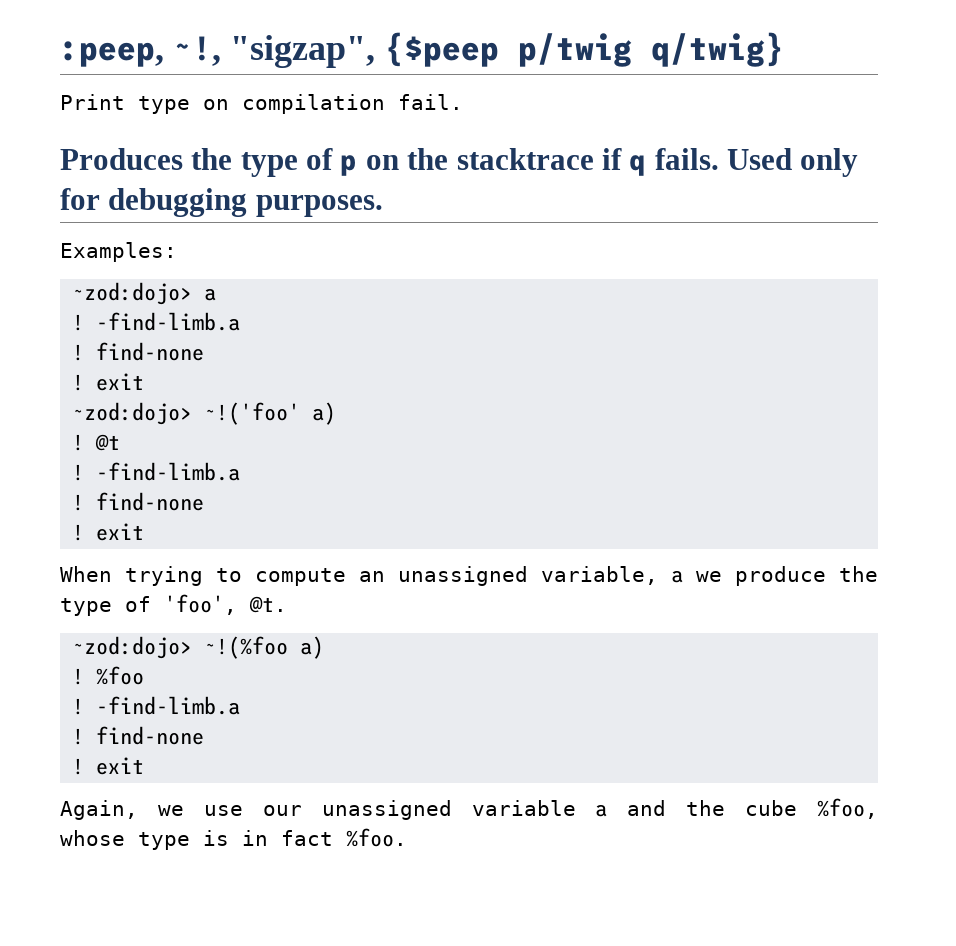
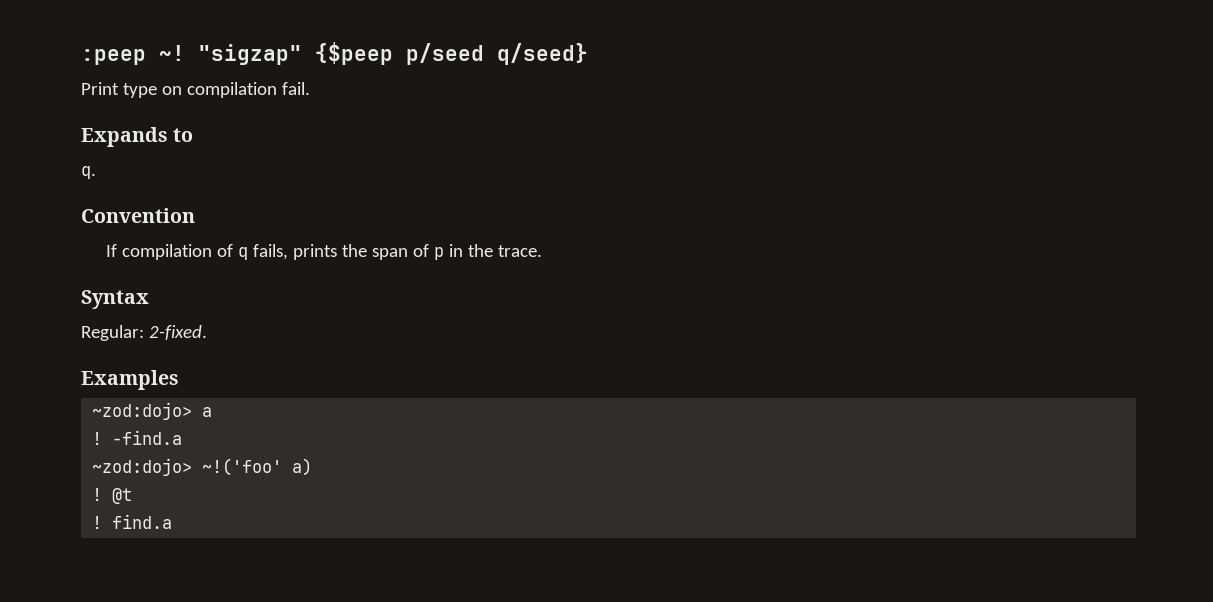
- :peep, ~!, "sigzap", {$peep p/twig q/twig}
+ :peep ~! "sigzap" {$peep p/seed q/seed}
- Produces the type of p on the stacktrace if q fails. Used only for debugging purposes.
- Examples:
+ Expands to
+ q.
+ Convention
+ If compilation of q fails, prints the span of p in the trace.
+ Syntax
+ Regular: 2-fixed.
+ Examples
  ~zod:dojo> a
- ! -find-limb.a
- ! find-none
- ! exit
+ ! -find.a
  @t
- ! -find-limb.a
- ! find-none
- ! exit
- When trying to compute an unassigned variable, a we produce the type of 'foo', @t.
- ~zod:dojo> ~!(%foo a)
- ! %foo
- ! -find-limb.a
- ! find-none
- ! exit
- Again, we use our unassigned variable a and the cube %foo, whose type is in fact %foo.
+ ! find.a

